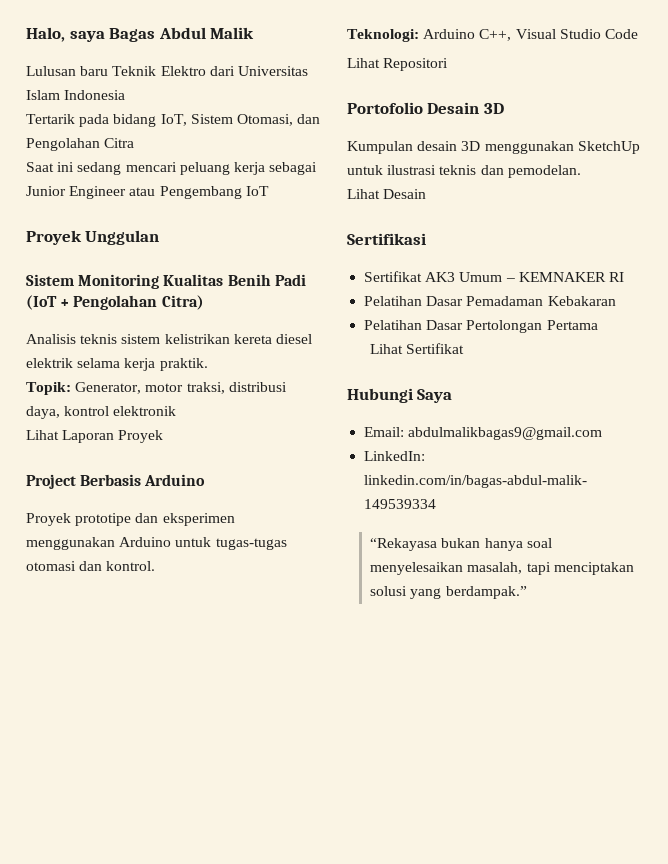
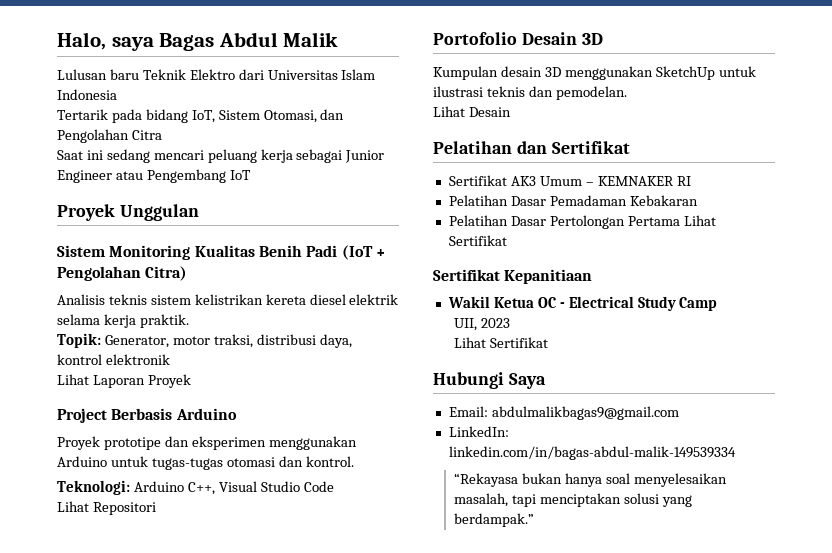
- Sertifikasi
+ Pelatihan dan Sertifikat
- Pelatihan Dasar Pertolongan Pertama
+ Pelatihan Dasar Pertolongan Pertama Lihat Sertifikat
+ Sertifikat Kepanitiaan
+ Wakil Ketua OC - Electrical Study Camp
+ UII, 2023

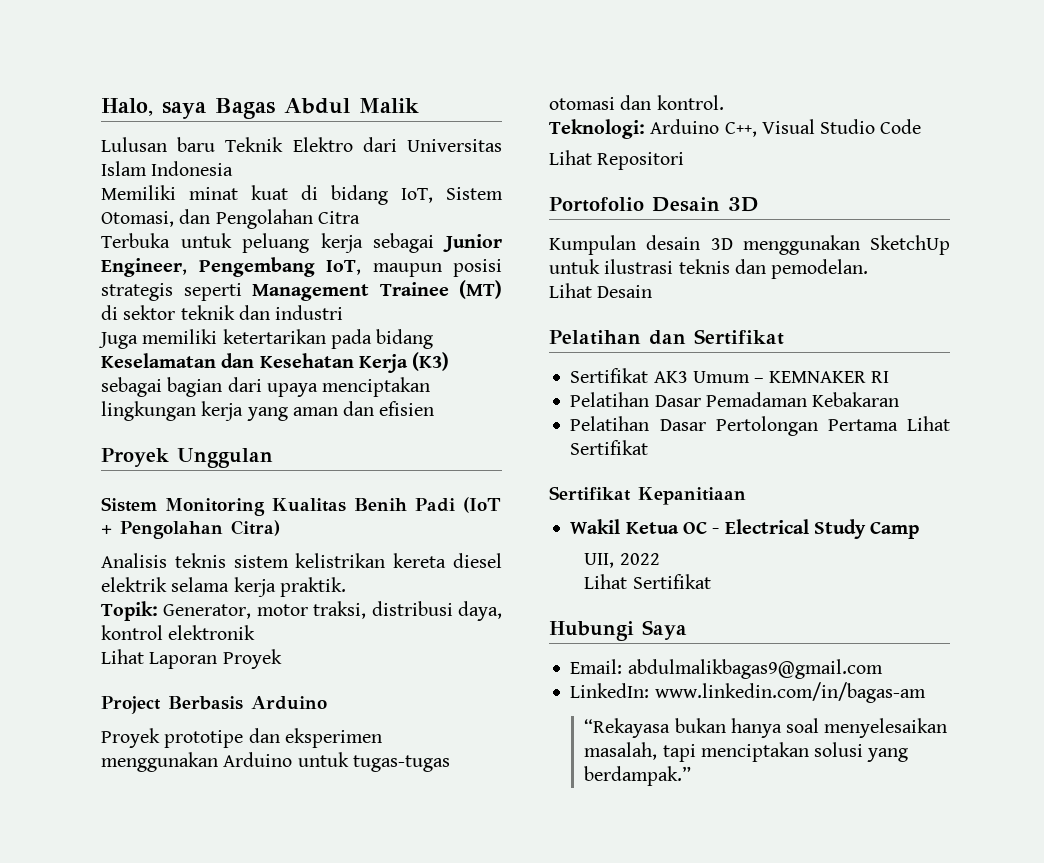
- Tertarik pada bidang IoT, Sistem Otomasi, dan Pengolahan Citra
+ Memiliki minat kuat di bidang IoT, Sistem Otomasi, dan Pengolahan Citra
- Saat ini sedang mencari peluang kerja sebagai Junior Engineer atau Pengembang IoT
+ Terbuka untuk peluang kerja sebagai Junior Engineer, Pengembang IoT, maupun posisi strategis seperti Management Trainee (MT) di sektor teknik dan industri
+ Juga memiliki ketertarikan pada bidang Keselamatan dan Kesehatan Kerja (K3) sebagai bagian dari upaya menciptakan lingkungan kerja yang aman dan efisien
- UII, 2023
+ UII, 2022
- LinkedIn: linkedin.com/in/bagas-abdul-malik-149539334
+ LinkedIn: www.linkedin.com/in/bagas-am

